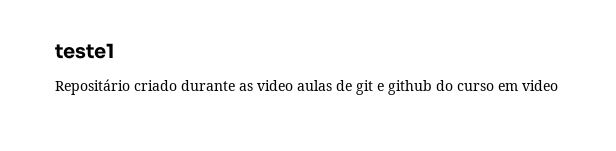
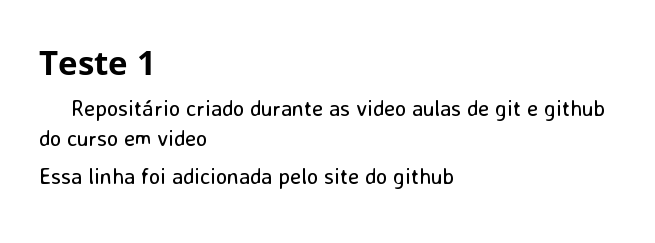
- teste1
+ Teste 1
+ Essa linha foi adicionada pelo site do github

